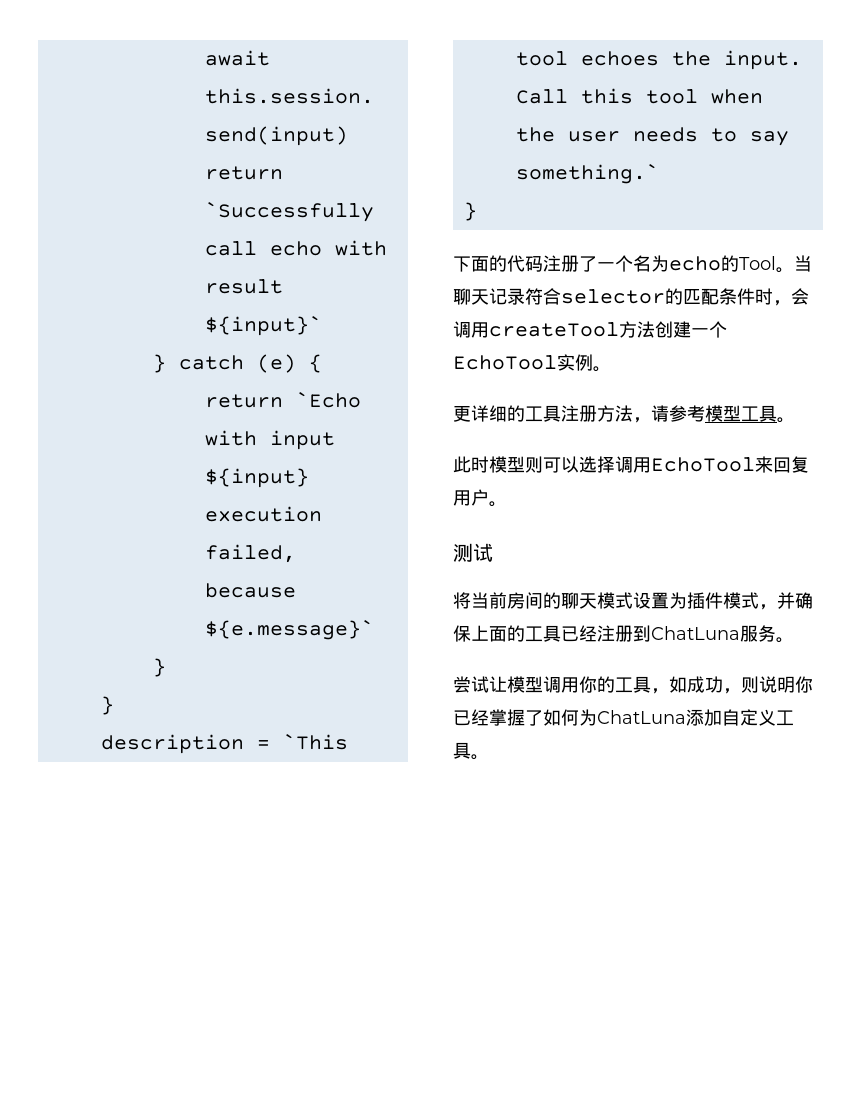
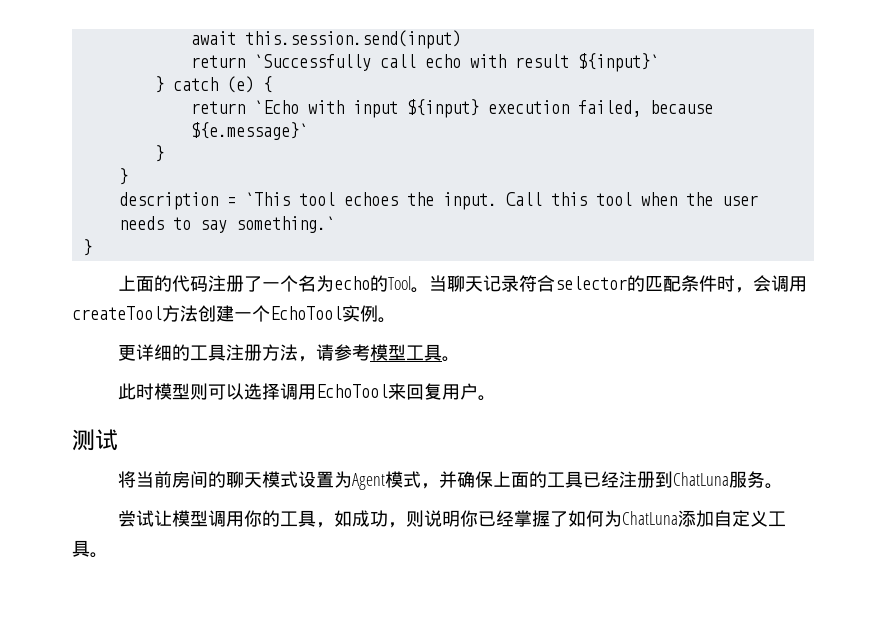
- 下面的代码注册了一个名为echo的Tool。
+ 上面的代码注册了一个名为echo的Tool。
- 将当前房间的聊天模式设置为插件模式，并确保上面的工具已经注册到ChatLuna服务。
+ 将当前房间的聊天模式设置为Agent模式，并确保上面的工具已经注册到ChatLuna服务。

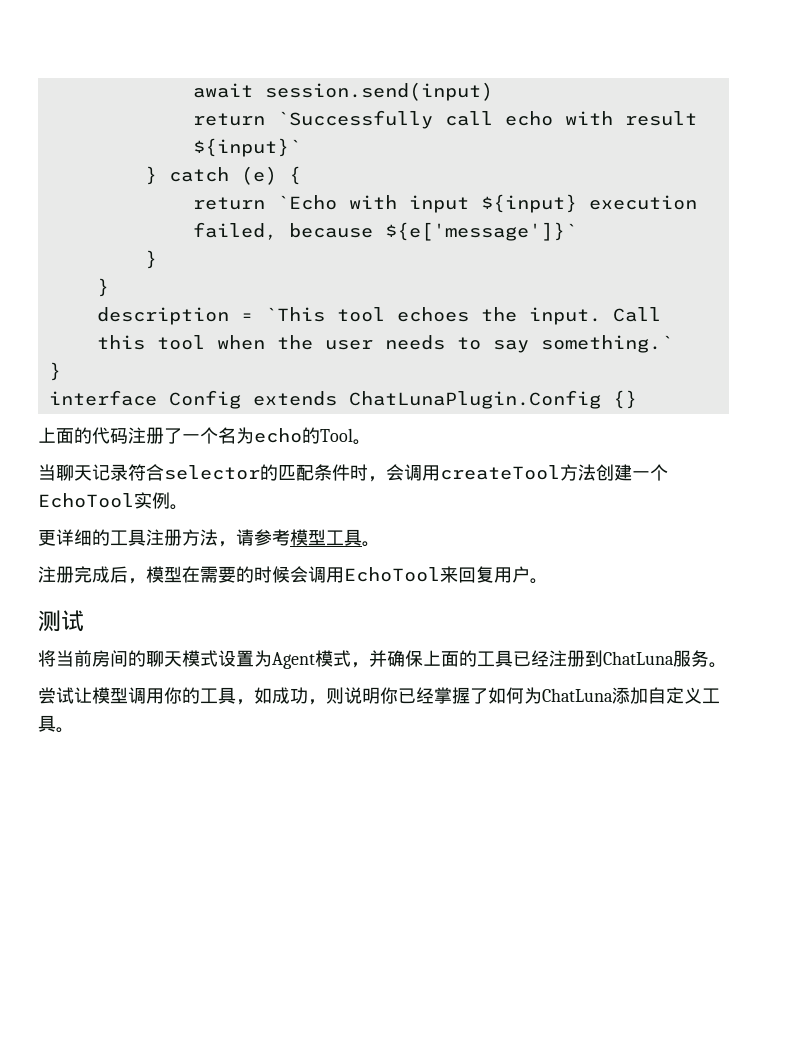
- await this.session.send(input)
+ await session.send(input)
- return `Echo with input ${input} execution failed, because ${e.message}`
+ return `Echo with input ${input} execution failed, because ${e['message']}`
+ interface Config extends ChatLunaPlugin.Config {}
- 上面的代码注册了一个名为echo的Tool。当聊天记录符合selector的匹配条件时，会调用createTool方法创建一个EchoTool实例。
+ 上面的代码注册了一个名为echo的Tool。
+ 当聊天记录符合selector的匹配条件时，会调用createTool方法创建一个EchoTool实例。
- 此时模型则可以选择调用EchoTool来回复用户。
+ 注册完成后，模型在需要的时候会调用EchoTool来回复用户。

